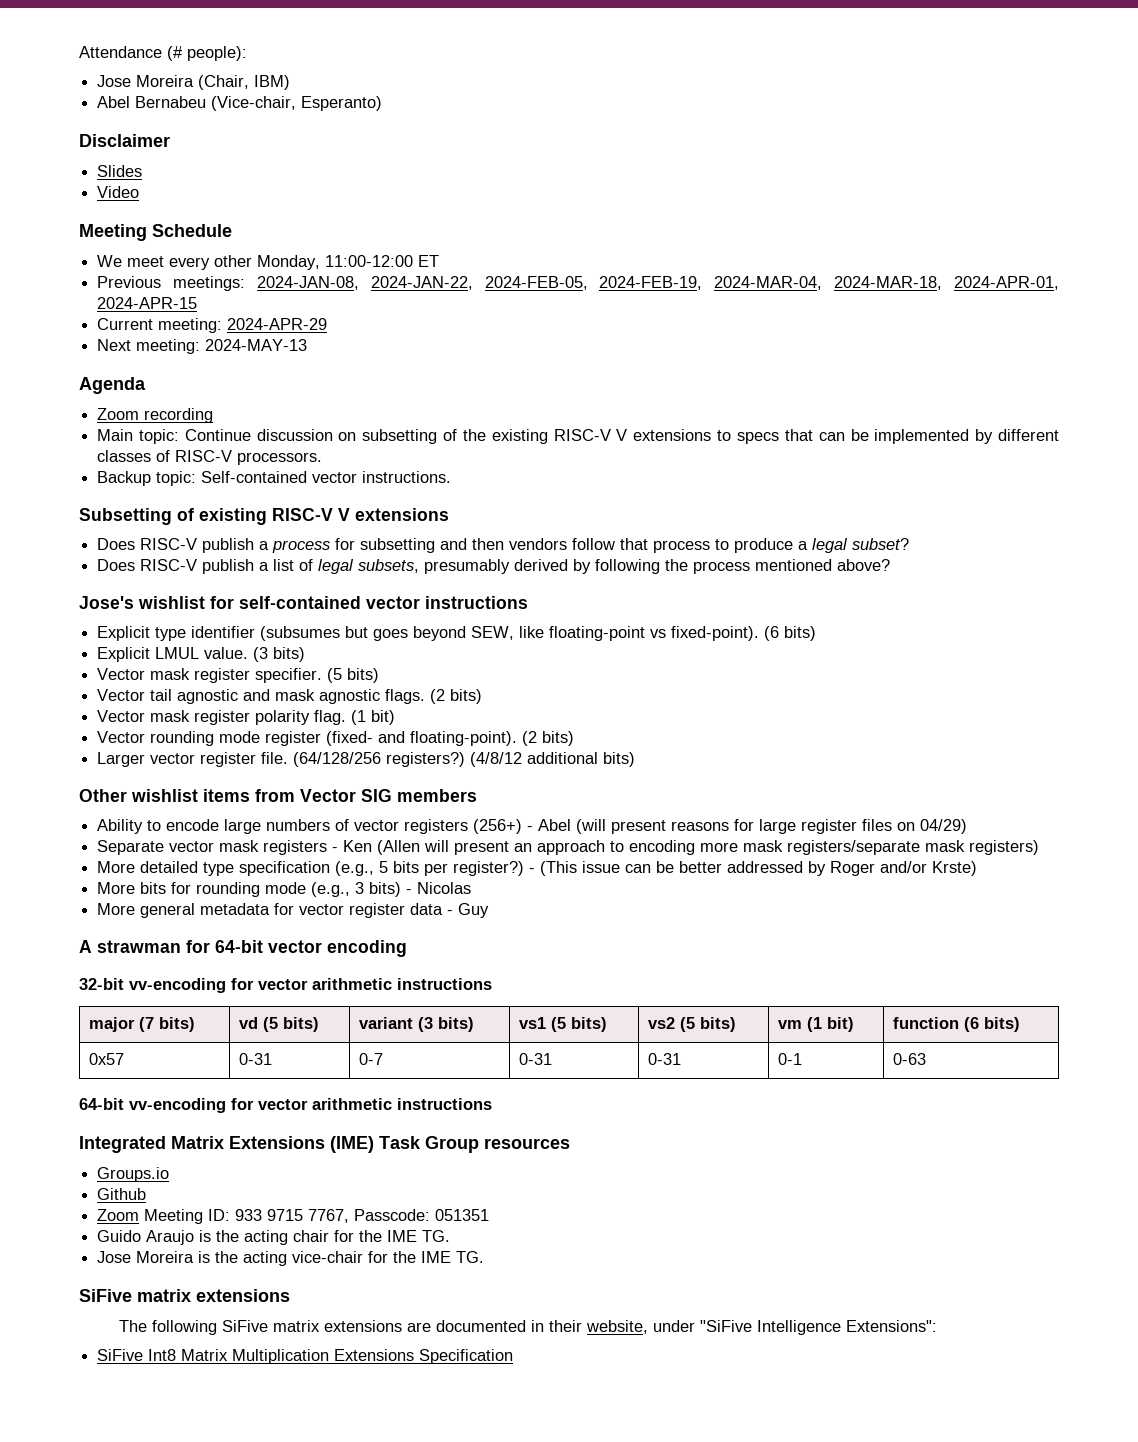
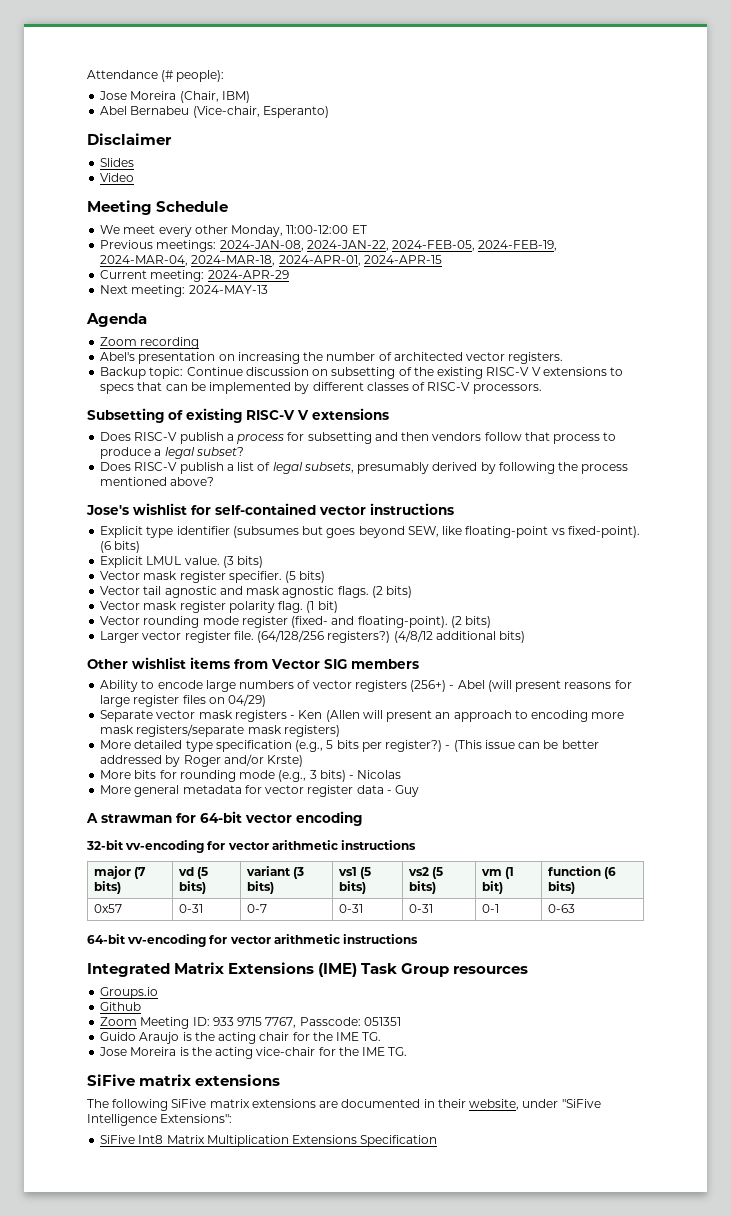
- Main topic: Continue discussion on subsetting of the existing RISC-V V extensions to specs that can be implemented by different classes of RISC-V processors.
+ Abel's presentation on increasing the number of architected vector registers.
+ Backup topic: Continue discussion on subsetting of the existing RISC-V V extensions to specs that can be implemented by different classes of RISC-V processors.
- Backup topic: Self-contained vector instructions.

